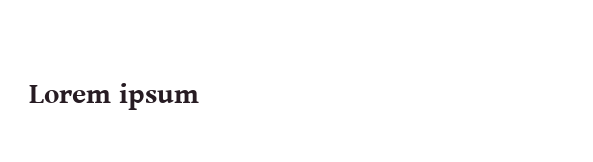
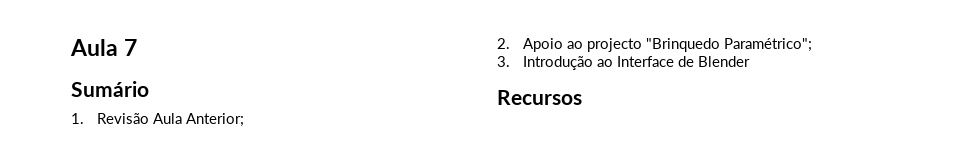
- Lorem ipsum
+ Aula 7
+ Sumário
+ 1. Revisão Aula Anterior;
+ 2. Apoio ao projecto "Brinquedo Paramétrico";
+ 3. Introdução ao Interface de Blender
+ Recursos

